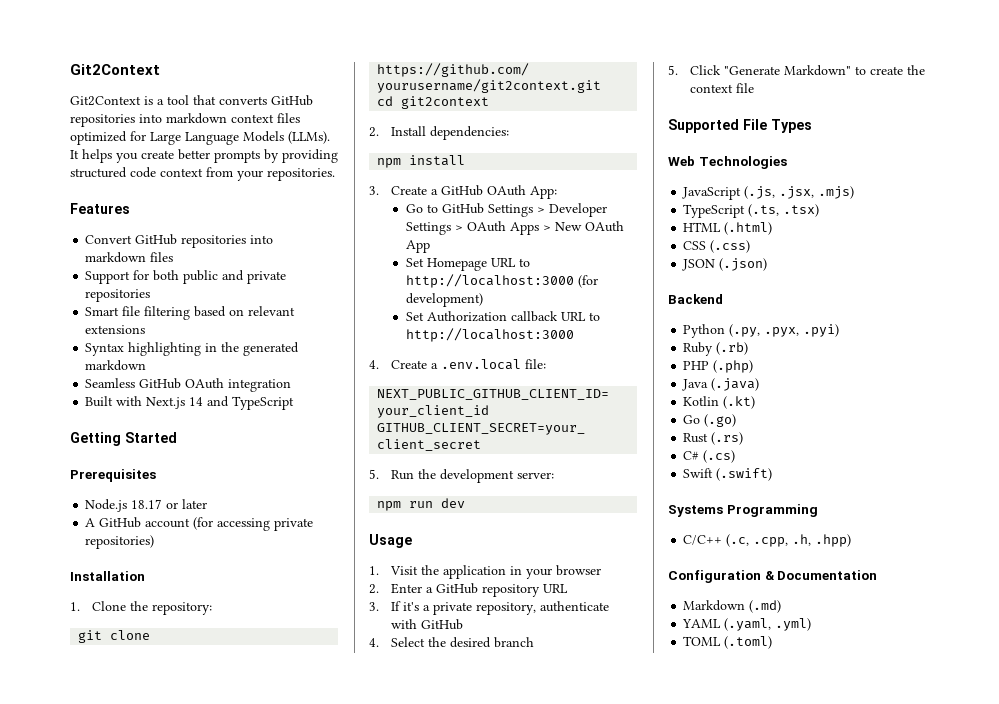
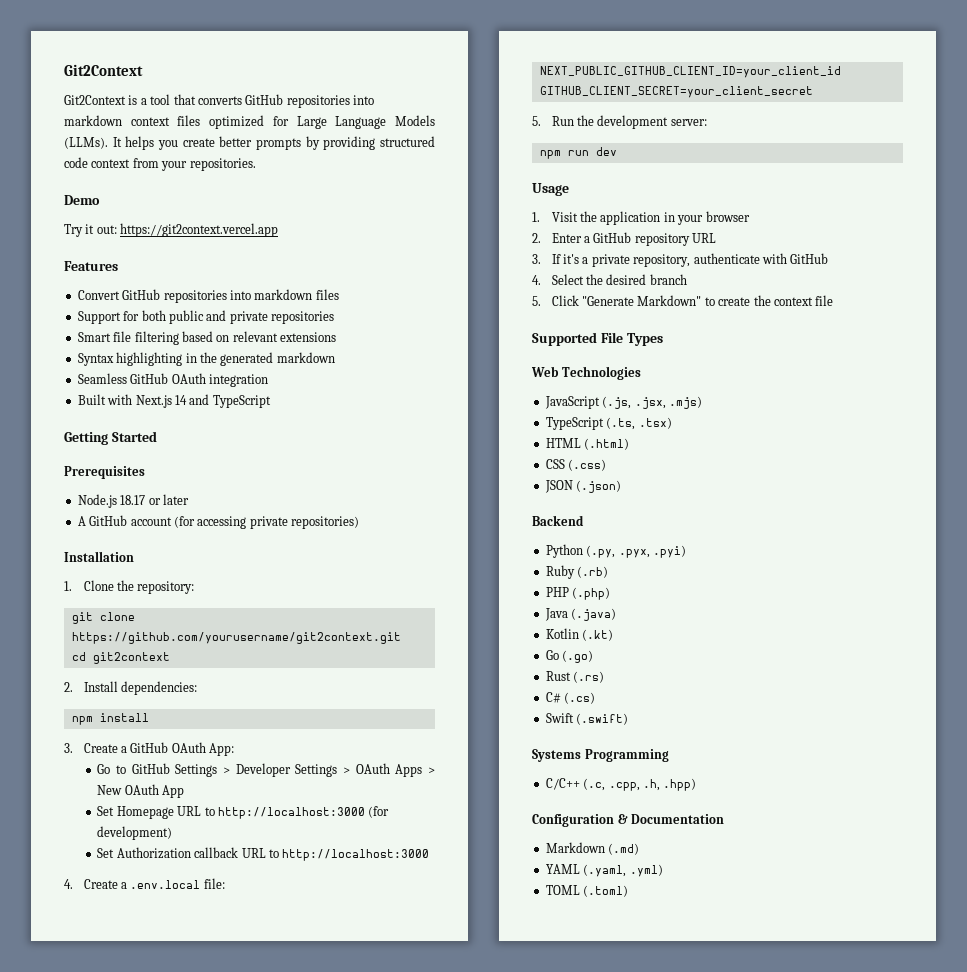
+ Demo
+ Try it out: https://git2context.vercel.app

